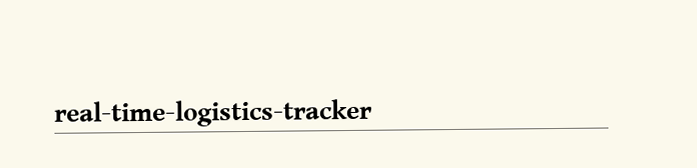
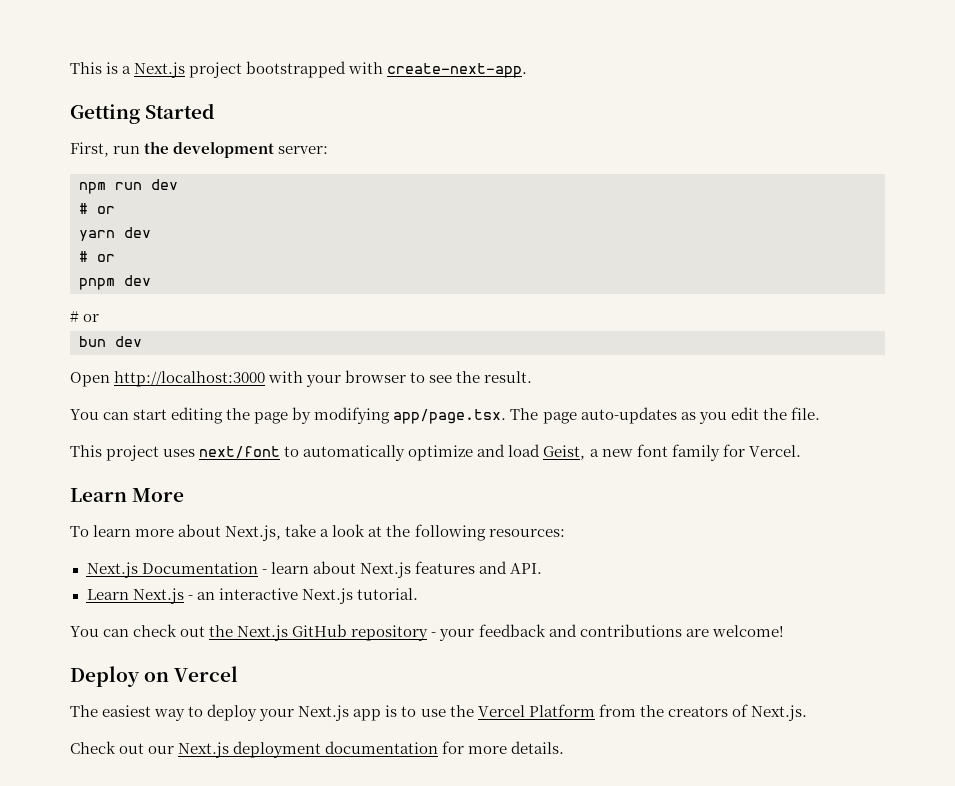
- real-time-logistics-tracker
+ This is a Next.js project bootstrapped with create-next-app.
+ Getting Started
+ First, run the development server:
+ npm run dev
+ # or
+ yarn dev
+ # or
+ pnpm dev
+ # or
+ bun dev
+ Open http://localhost:3000 with your browser to see the result.
+ You can start editing the page by modifying app/page.tsx. The page auto-updates as you edit the file.
+ This project uses next/font to automatically optimize and load Geist, a new font family for Vercel.
+ Learn More
+ To learn more about Next.js, take a look at the following resources:
+ Next.js Documentation - learn about Next.js features and API.
+ Learn Next.js - an interactive Next.js tutorial.
+ You can check out the Next.js GitHub repository - your feedback and contributions are welcome!
+ Deploy on Vercel
+ The easiest way to deploy your Next.js app is to use the Vercel Platform from the creators of Next.js.
+ Check out our Next.js deployment documentation for more details.

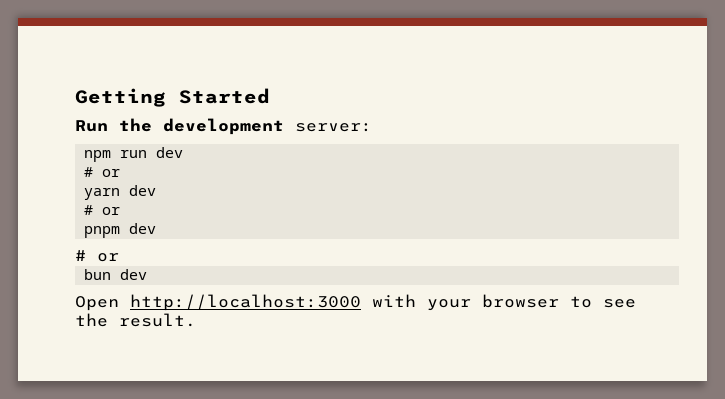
- This is a Next.js project bootstrapped with create-next-app.
- First, run the development server:
+ Run the development server:
- You can start editing the page by modifying app/page.tsx. The page auto-updates as you edit the file.
- This project uses next/font to automatically optimize and load Geist, a new font family for Vercel.
- Learn More
- To learn more about Next.js, take a look at the following resources:
- Next.js Documentation - learn about Next.js features and API.
- Learn Next.js - an interactive Next.js tutorial.
- You can check out the Next.js GitHub repository - your feedback and contributions are welcome!
- Deploy on Vercel
- The easiest way to deploy your Next.js app is to use the Vercel Platform from the creators of Next.js.
- Check out our Next.js deployment documentation for more details.

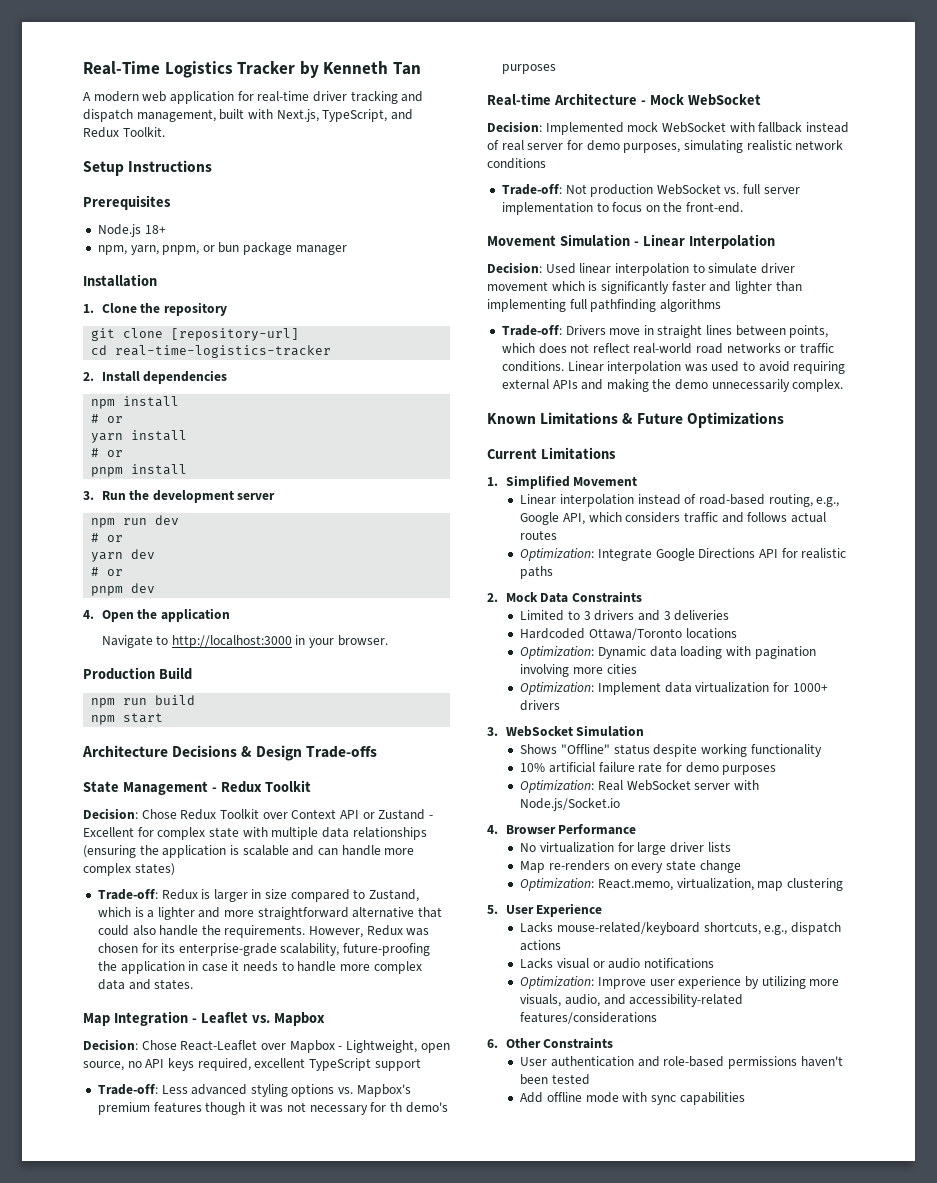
- Getting Started
- Run the development server:
+ Real-Time Logistics Tracker by Kenneth Tan
+ A modern web application for real-time driver tracking and dispatch management, built with Next.js, TypeScript, and Redux Toolkit.
+ Setup Instructions
+ Prerequisites
+ Node.js 18+
+ npm, yarn, pnpm, or bun package manager
+ Installation
+ 1. Clone the repository
+ git clone [repository-url]
+ cd real-time-logistics-tracker
+ 2. Install dependencies
+ npm install
+ # or
+ yarn install
+ # or
+ pnpm install
+ 3. Run the development server
  pnpm dev
- # or
- bun dev
- Open http://localhost:3000 with your browser to see the result.
+ 4. Open the application
+ Navigate to http://localhost:3000 in your browser.
+ Production Build
+ npm run build
+ npm start
+ Architecture Decisions & Design Trade-offs
+ State Management - Redux Toolkit
+ Decision: Chose Redux Toolkit over Context API or Zustand - Excellent for complex state with multiple data relationships (ensuring the application is scalable and can handle more complex states)
+ Trade-off: Redux is larger in size compared to Zustand, which is a lighter and more straightforward alternative that could also handle the requirements. However, Redux was chosen for its enterprise-grade scalability, future-proofing the application in case it needs to handle more complex data and states.
+ Map Integration - Leaflet vs. Mapbox
+ Decision: Chose React-Leaflet over Mapbox - Lightweight, open source, no API keys required, excellent TypeScript support
+ Trade-off: Less advanced styling options vs. Mapbox's premium features though it was not necessary for th demo's purposes
+ Real-time Architecture - Mock WebSocket
+ Decision: Implemented mock WebSocket with fallback instead of real server for demo purposes, simulating realistic network conditions
+ Trade-off: Not production WebSocket vs. full server implementation to focus on the front-end.
+ Movement Simulation - Linear Interpolation
+ Decision: Used linear interpolation to simulate driver movement which is significantly faster and lighter than implementing full pathfinding algorithms
+ Trade-off: Drivers move in straight lines between points, which does not reflect real-world road networks or traffic conditions. Linear interpolation was used to avoid requiring external APIs and making the demo unnecessarily complex.
+ Known Limitations & Future Optimizations
+ Current Limitations
+ 1. Simplified Movement
+ Linear interpolation instead of road-based routing, e.g., Google API, which considers traffic and follows actual routes
+ Optimization: Integrate Google Directions API for realistic paths
+ 2. Mock Data Constraints
+ Limited to 3 drivers and 3 deliveries
+ Hardcoded Ottawa/Toronto locations
+ Optimization: Dynamic data loading with pagination involving more cities
+ Optimization: Implement data virtualization for 1000+ drivers
+ 3. WebSocket Simulation
+ Shows "Offline" status despite working functionality
+ 10% artificial failure rate for demo purposes
+ Optimization: Real WebSocket server with Node.js/Socket.io
+ 4. Browser Performance
+ No virtualization for large driver lists
+ Map re-renders on every state change
+ Optimization: React.memo, virtualization, map clustering
+ 5. User Experience
+ Lacks mouse-related/keyboard shortcuts, e.g., dispatch actions
+ Lacks visual or audio notifications
+ Optimization: Improve user experience by utilizing more visuals, audio, and accessibility-related features/considerations
+ 6. Other Constraints
+ User authentication and role-based permissions haven't been tested
+ Add offline mode with sync capabilities

